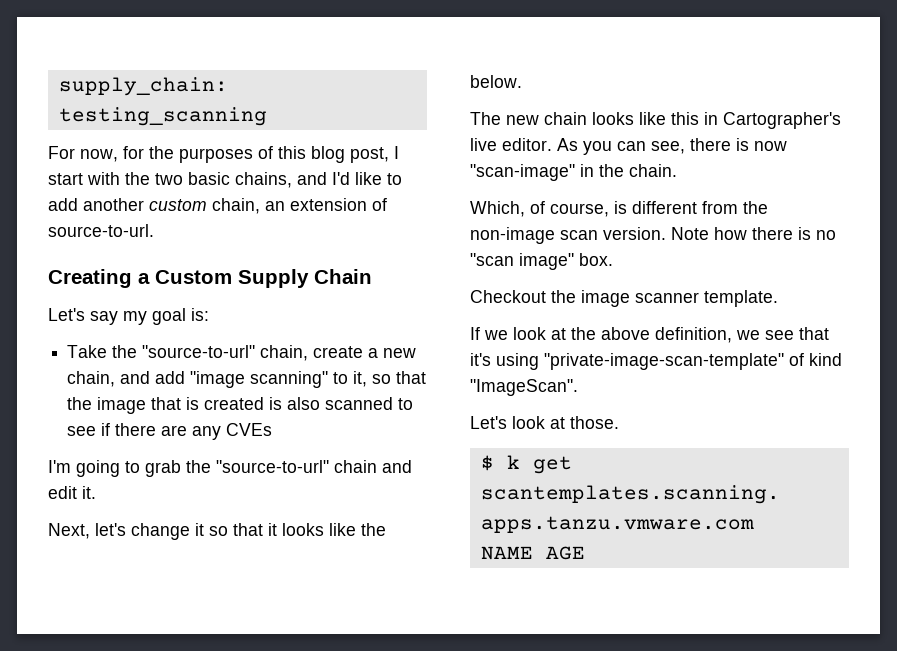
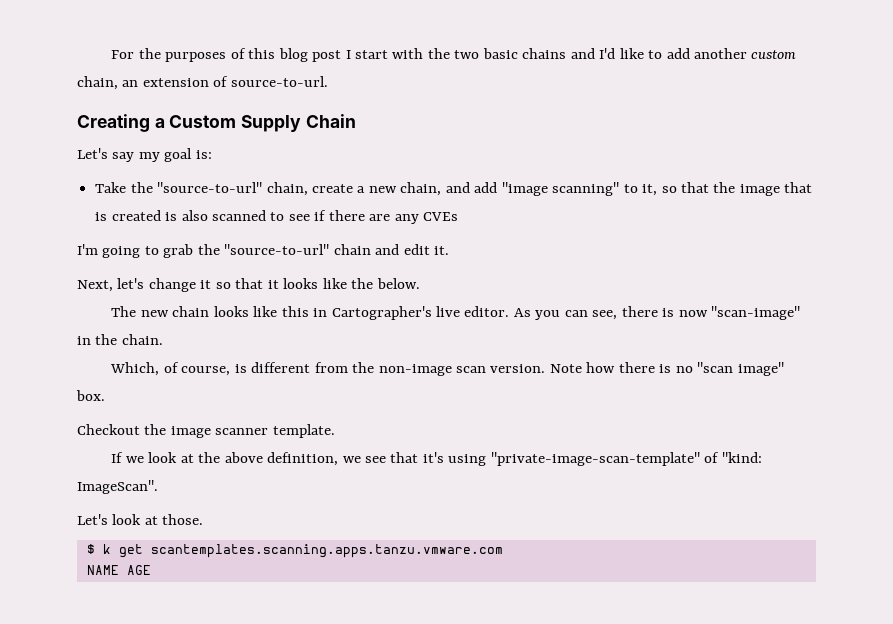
- supply_chain: testing_scanning
- For now, for the purposes of this blog post, I start with the two basic chains, and I'd like to add another custom chain, an extension of source-to-url.
+ For the purposes of this blog post I start with the two basic chains and I'd like to add another custom chain, an extension of source-to-url.
- If we look at the above definition, we see that it's using "private-image-scan-template" of kind "ImageScan".
+ If we look at the above definition, we see that it's using "private-image-scan-template" of "kind: ImageScan".

